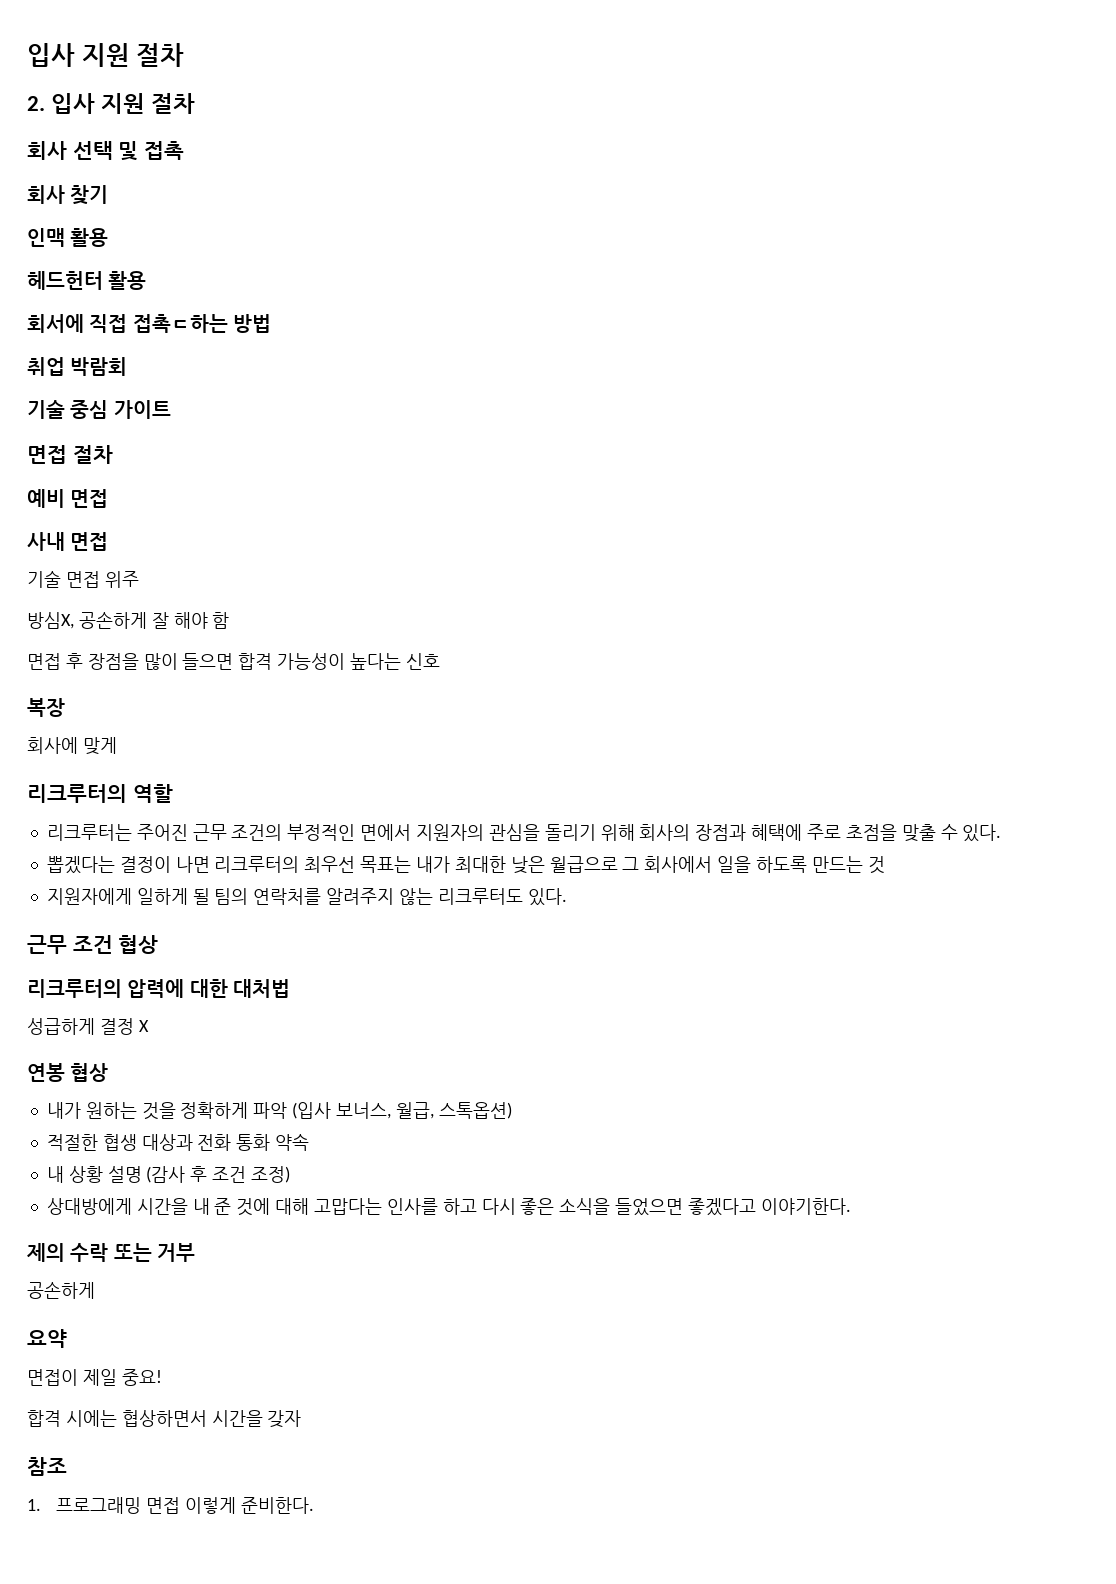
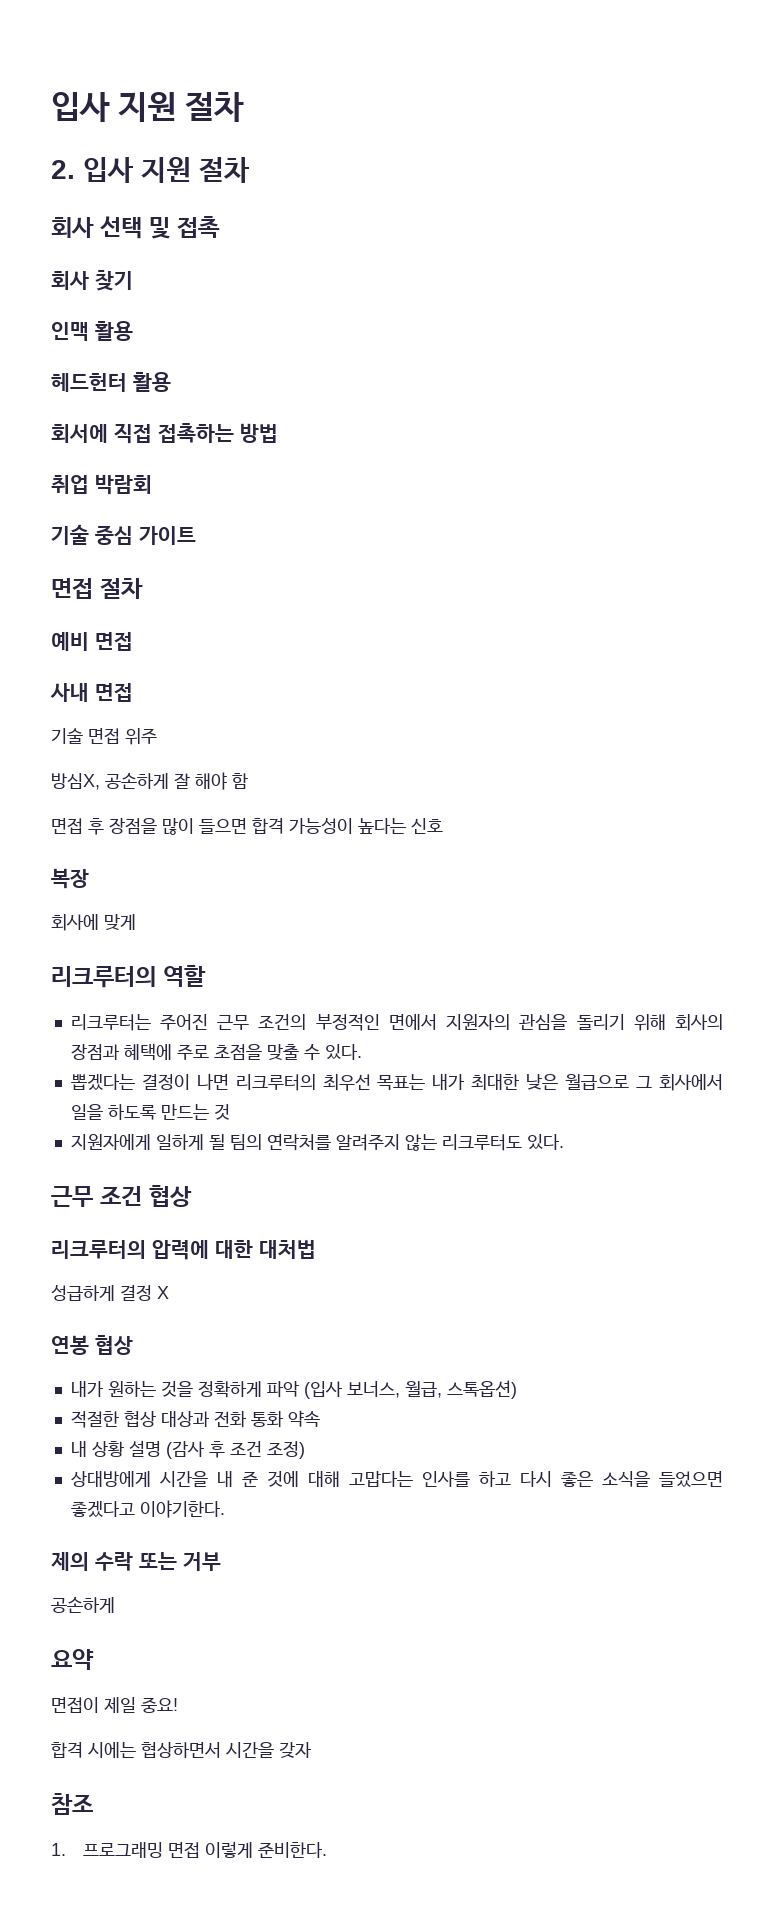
- 회서에 직접 접촉ㄷ하는 방법
+ 회서에 직접 접촉하는 방법
- 적절한 협생 대상과 전화 통화 약속
+ 적절한 협상 대상과 전화 통화 약속

